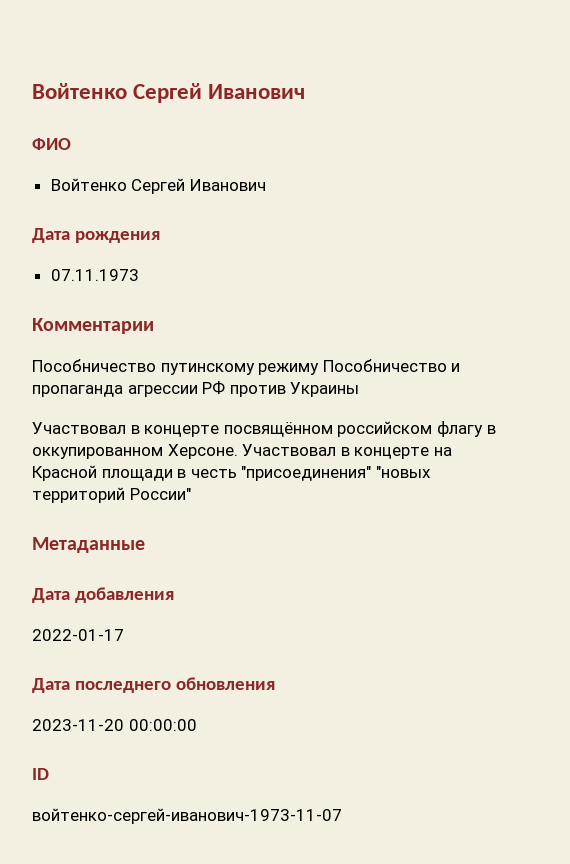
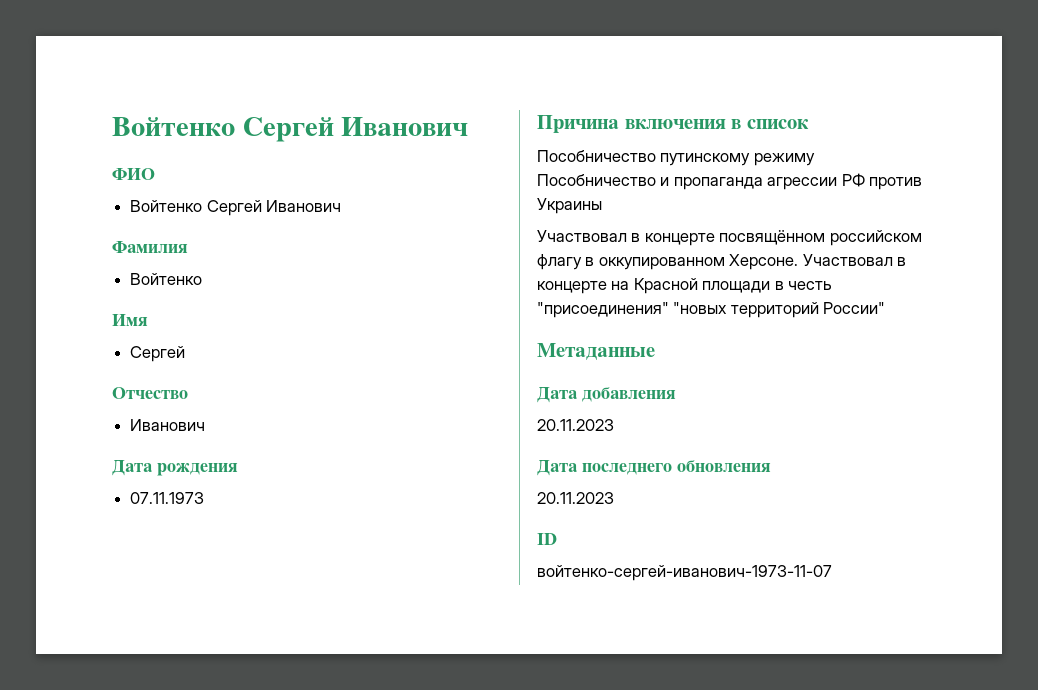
+ Фамилия
+ Войтенко
+ Имя
+ Сергей
+ Отчество
+ Иванович
- Комментарии
+ Причина включения в список
  Дата добавления
- 2022-01-17
+ 20.11.2023
  Дата последнего обновления
- 2023-11-20 00:00:00
+ 20.11.2023

